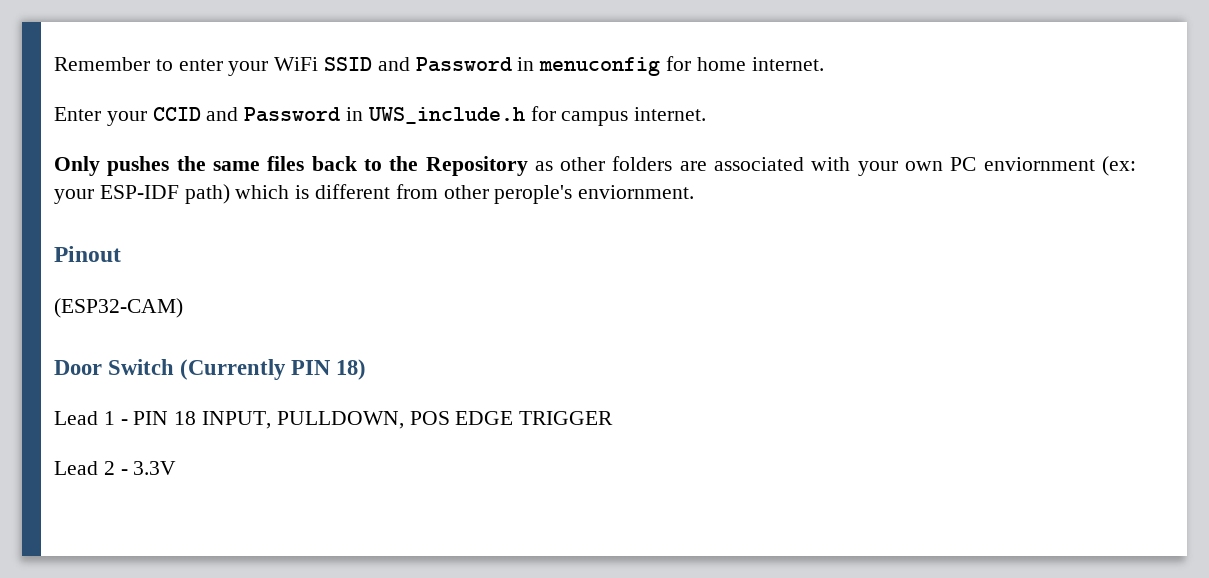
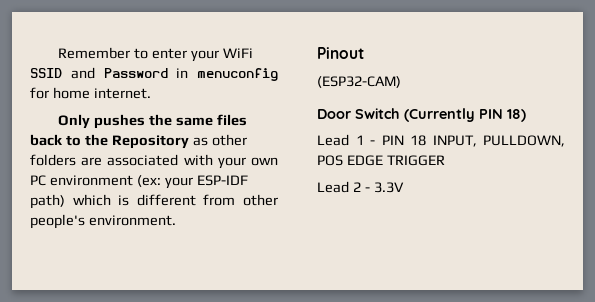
- Enter your CCID and Password in UWS_include.h for campus internet.
- Only pushes the same files back to the Repository as other folders are associated with your own PC enviornment (ex: your ESP-IDF path) which is different from other perople's enviornment.
+ Only pushes the same files back to the Repository as other folders are associated with your own PC environment (ex: your ESP-IDF path) which is different from other people's environment.

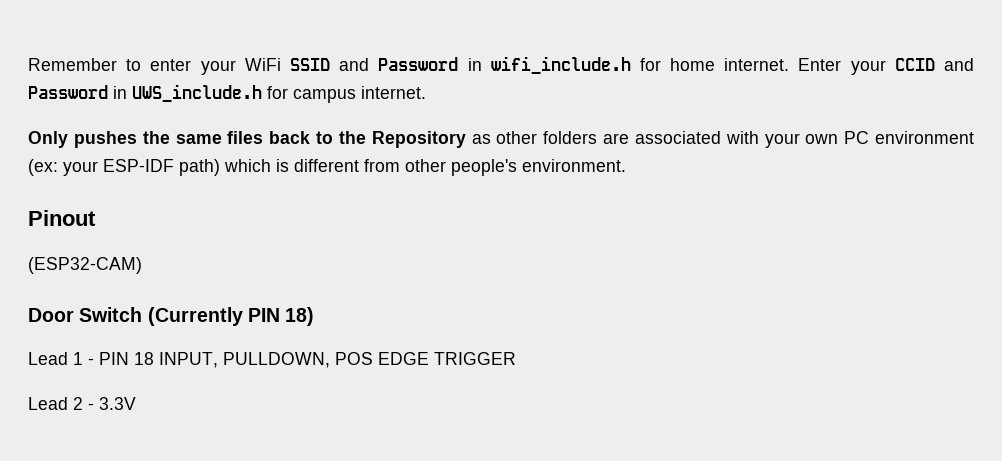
- Remember to enter your WiFi SSID and Password in menuconfig for home internet.
+ Remember to enter your WiFi SSID and Password in wifi_include.h for home internet. Enter your CCID and Password in UWS_include.h for campus internet.

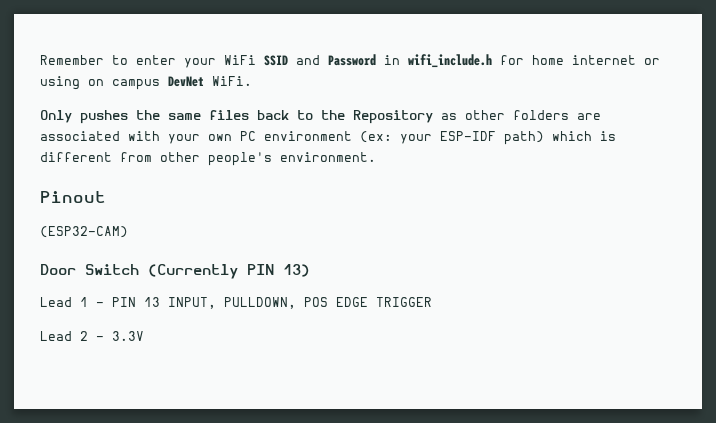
- Remember to enter your WiFi SSID and Password in wifi_include.h for home internet. Enter your CCID and Password in UWS_include.h for campus internet.
+ Remember to enter your WiFi SSID and Password in wifi_include.h for home internet or using on campus DevNet WiFi.
- Door Switch (Currently PIN 18)
+ Door Switch (Currently PIN 13)
- Lead 1 - PIN 18 INPUT, PULLDOWN, POS EDGE TRIGGER
+ Lead 1 - PIN 13 INPUT, PULLDOWN, POS EDGE TRIGGER

